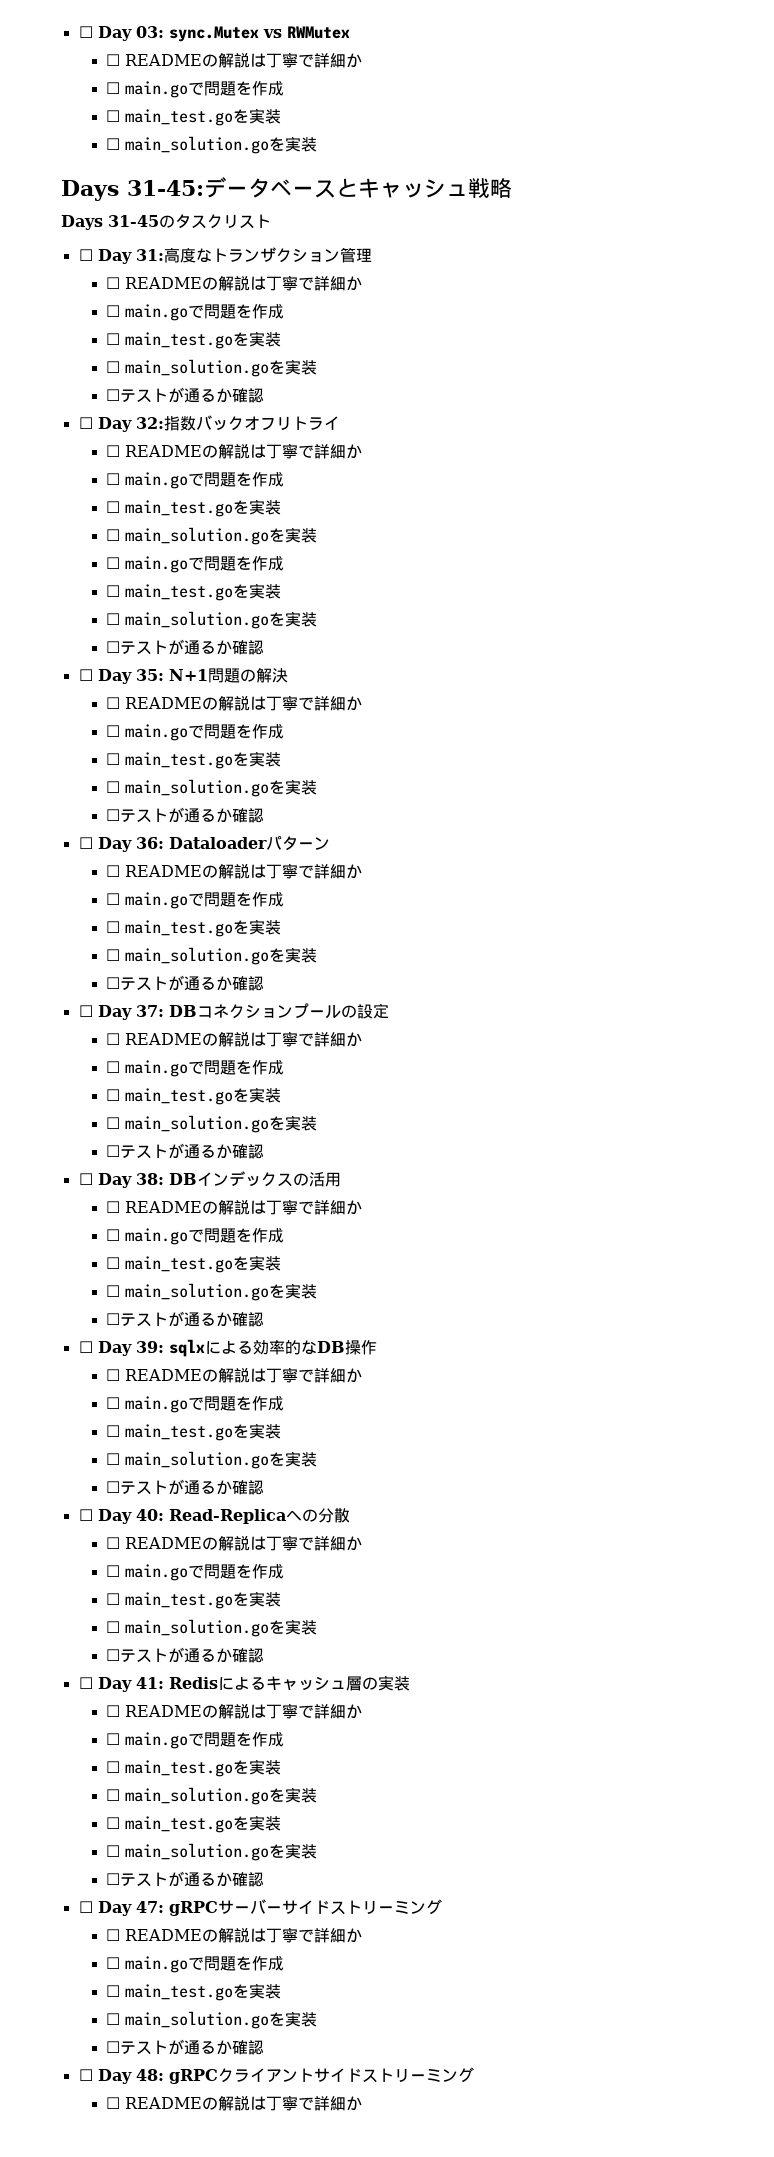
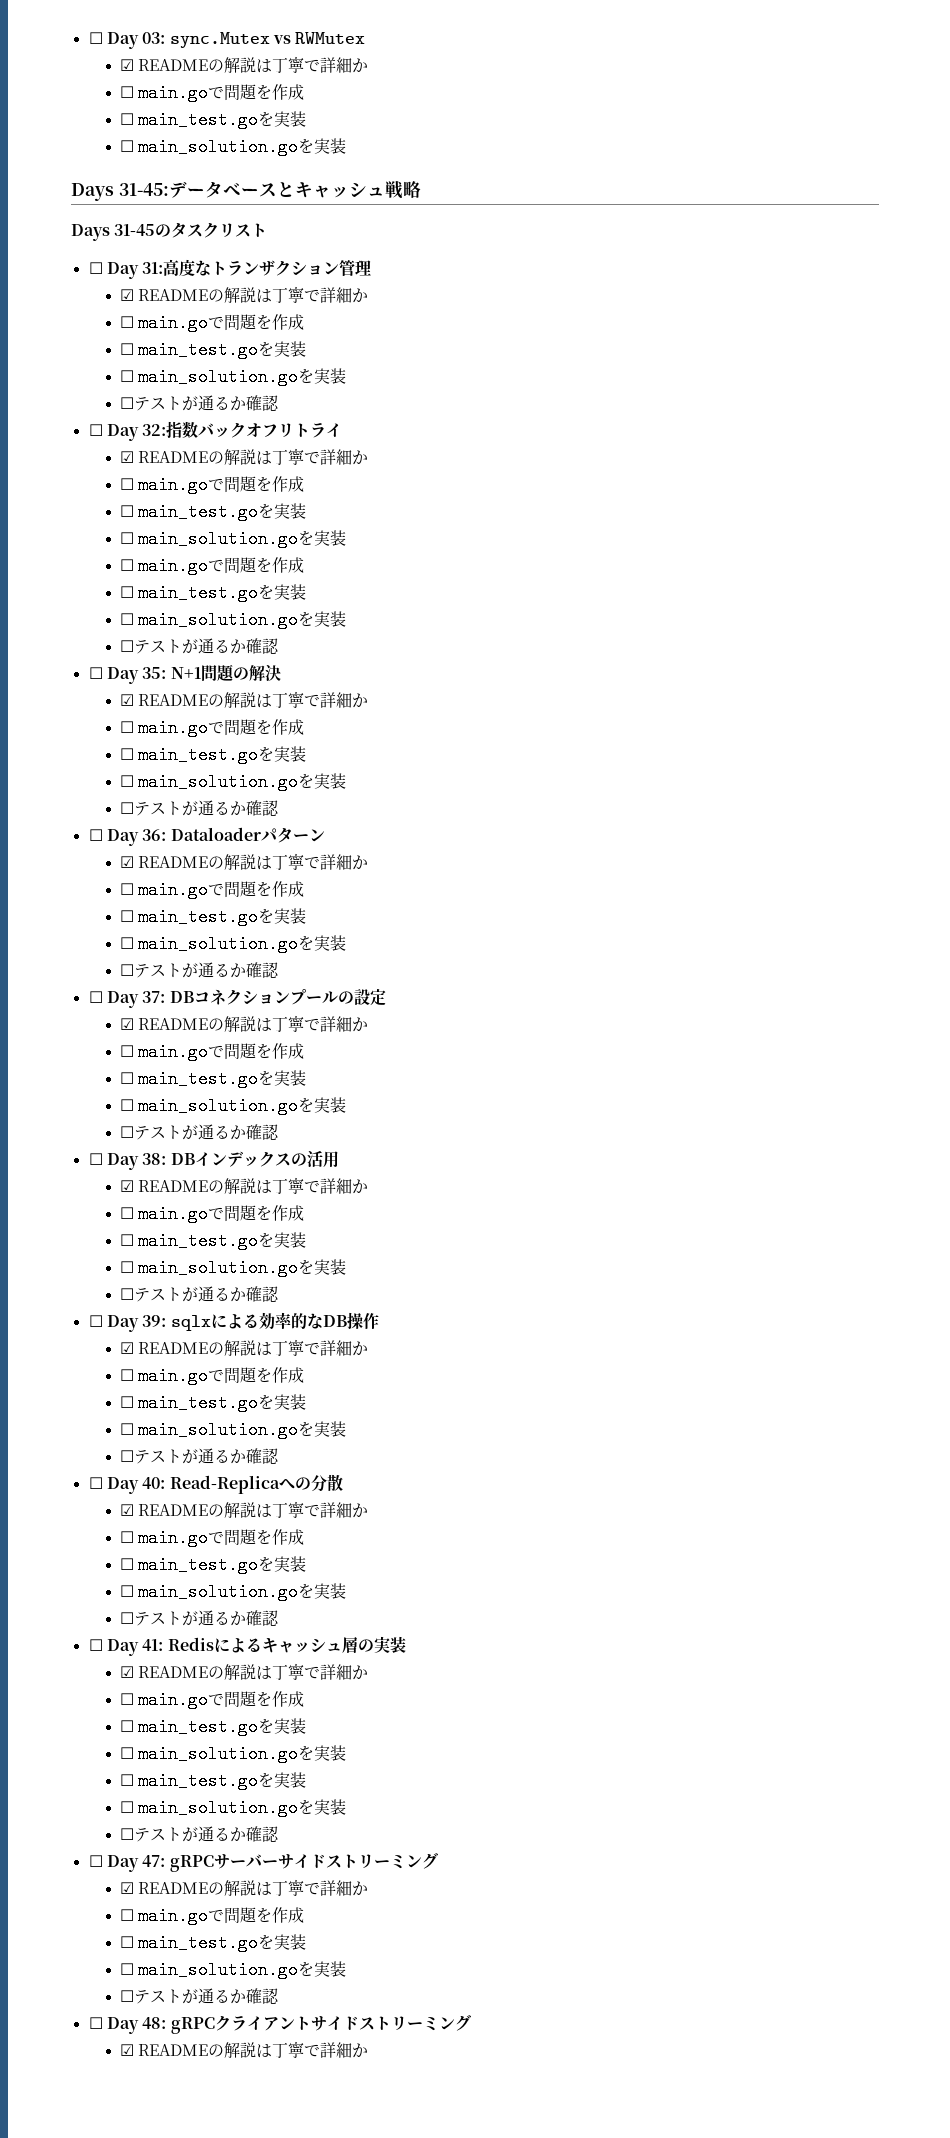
  ☐ Day 03: sync.Mutex vs RWMutex
- ☐ READMEの解説は丁寧で詳細か
+ ☑ READMEの解説は丁寧で詳細か
  ☐ Day 31:高度なトランザクション管理
- ☐ READMEの解説は丁寧で詳細か
+ ☑ READMEの解説は丁寧で詳細か
  ☐ Day 32:指数バックオフリトライ
- ☐ READMEの解説は丁寧で詳細か
+ ☑ READMEの解説は丁寧で詳細か
  ☐ Day 35: N+1問題の解決
- ☐ READMEの解説は丁寧で詳細か
+ ☑ READMEの解説は丁寧で詳細か
  ☐ Day 36: Dataloaderパターン
- ☐ READMEの解説は丁寧で詳細か
+ ☑ READMEの解説は丁寧で詳細か
  ☐ Day 37: DBコネクションプールの設定
- ☐ READMEの解説は丁寧で詳細か
+ ☑ READMEの解説は丁寧で詳細か
  ☐ Day 38: DBインデックスの活用
- ☐ READMEの解説は丁寧で詳細か
+ ☑ READMEの解説は丁寧で詳細か
  ☐ Day 39: sqlxによる効率的なDB操作
- ☐ READMEの解説は丁寧で詳細か
+ ☑ READMEの解説は丁寧で詳細か
  ☐ Day 40: Read-Replicaへの分散
- ☐ READMEの解説は丁寧で詳細か
+ ☑ READMEの解説は丁寧で詳細か
  ☐ Day 41: Redisによるキャッシュ層の実装
- ☐ READMEの解説は丁寧で詳細か
+ ☑ READMEの解説は丁寧で詳細か
  ☐ Day 47: gRPCサーバーサイドストリーミング
- ☐ READMEの解説は丁寧で詳細か
+ ☑ READMEの解説は丁寧で詳細か
  ☐ Day 48: gRPCクライアントサイドストリーミング
- ☐ READMEの解説は丁寧で詳細か
+ ☑ READMEの解説は丁寧で詳細か

